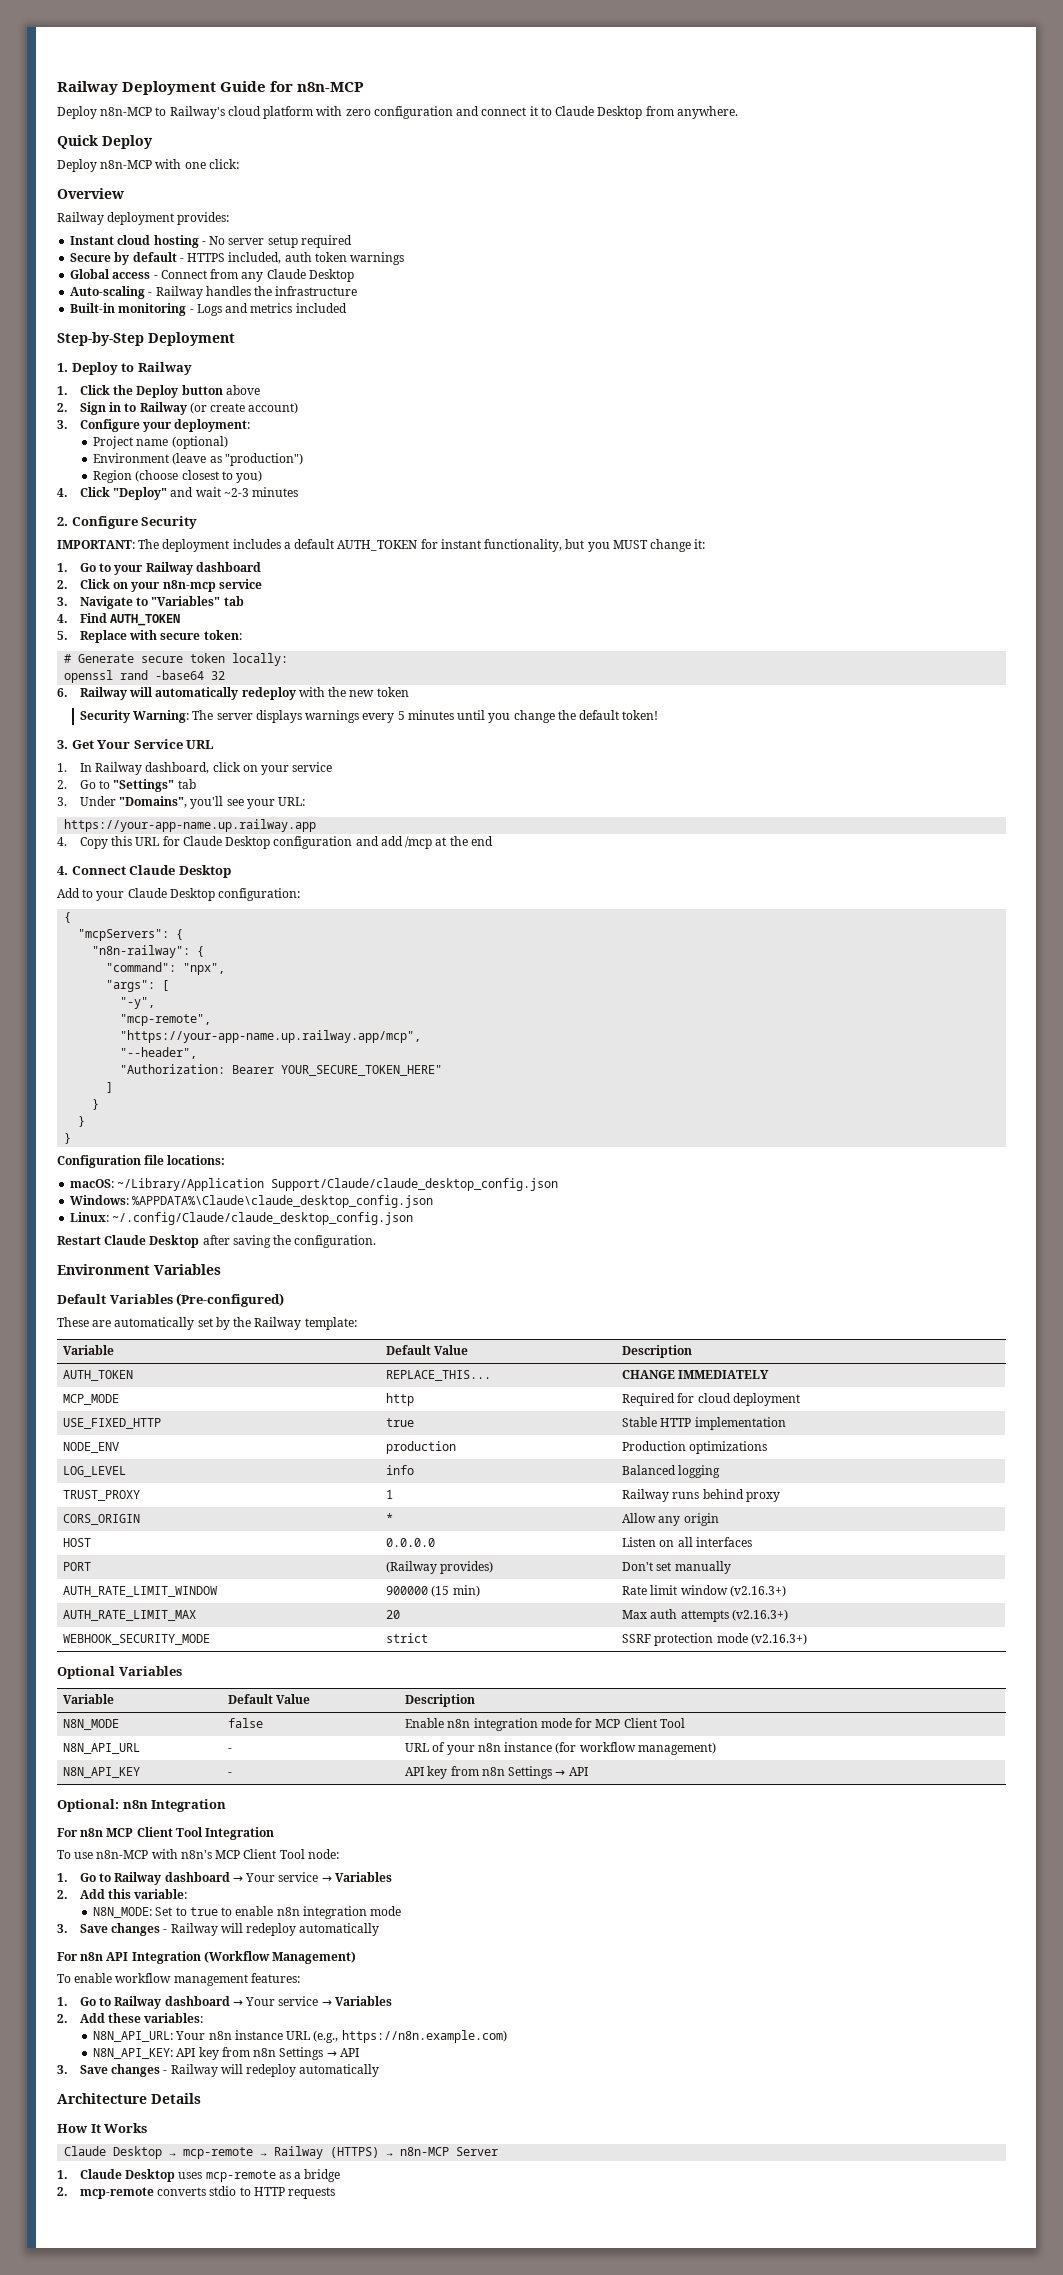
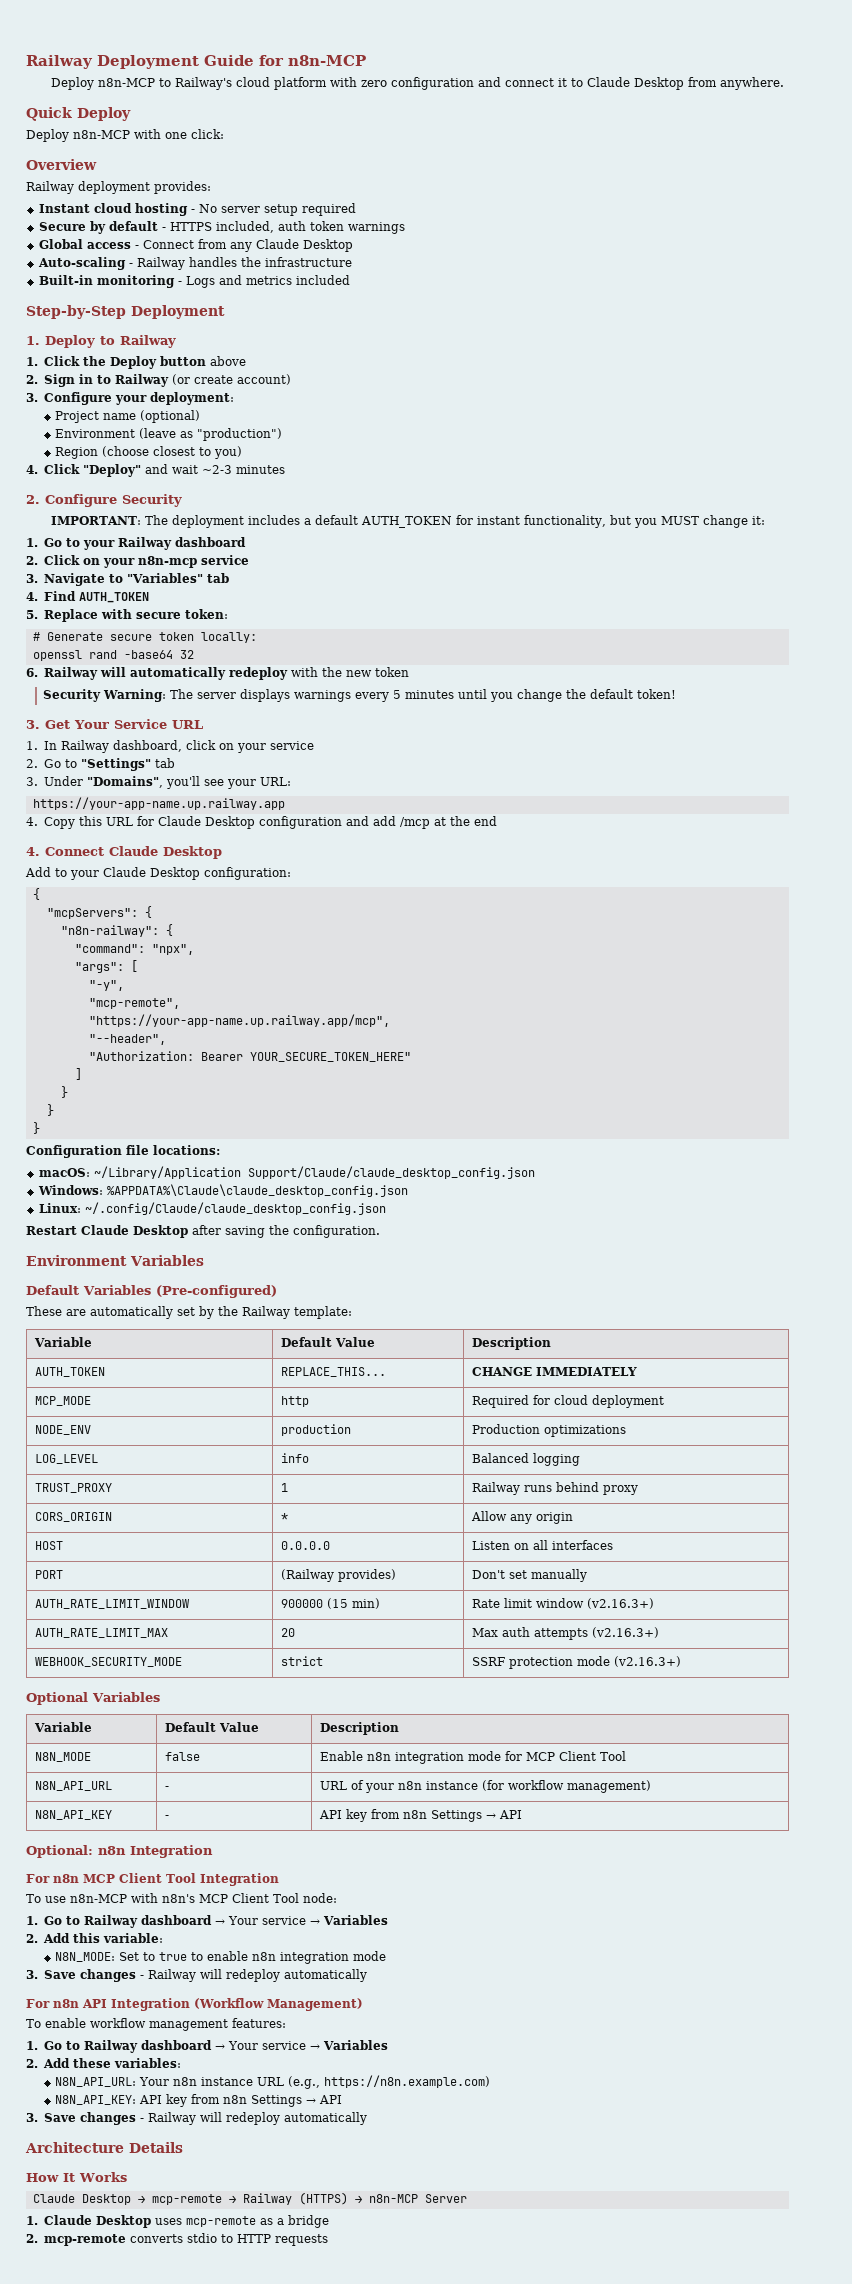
- USE_FIXED_HTTP | true | Stable HTTP implementation

